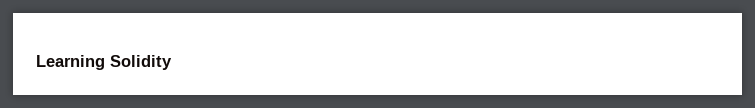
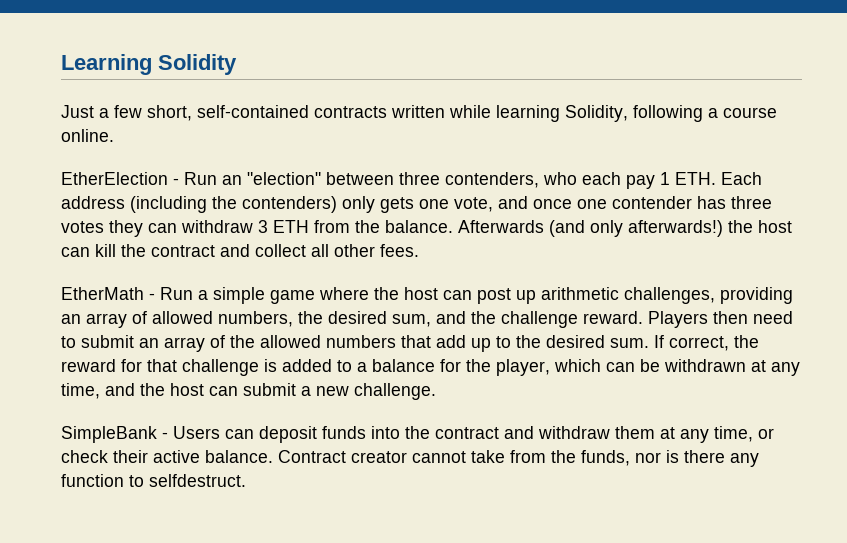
+ Just a few short, self-contained contracts written while learning Solidity, following a course online.
+ EtherElection - Run an "election" between three contenders, who each pay 1 ETH. Each address (including the contenders) only gets one vote, and once one contender has three votes they can withdraw 3 ETH from the balance. Afterwards (and only afterwards!) the host can kill the contract and collect all other fees.
+ EtherMath - Run a simple game where the host can post up arithmetic challenges, providing an array of allowed numbers, the desired sum, and the challenge reward. Players then need to submit an array of the allowed numbers that add up to the desired sum. If correct, the reward for that challenge is added to a balance for the player, which can be withdrawn at any time, and the host can submit a new challenge.
+ SimpleBank - Users can deposit funds into the contract and withdraw them at any time, or check their active balance. Contract creator cannot take from the funds, nor is there any function to selfdestruct.

